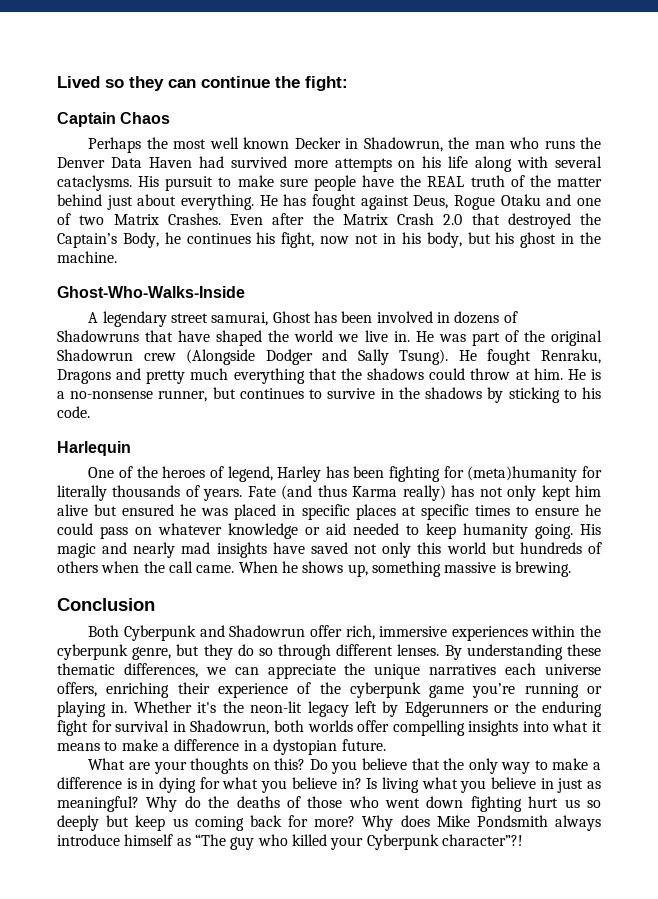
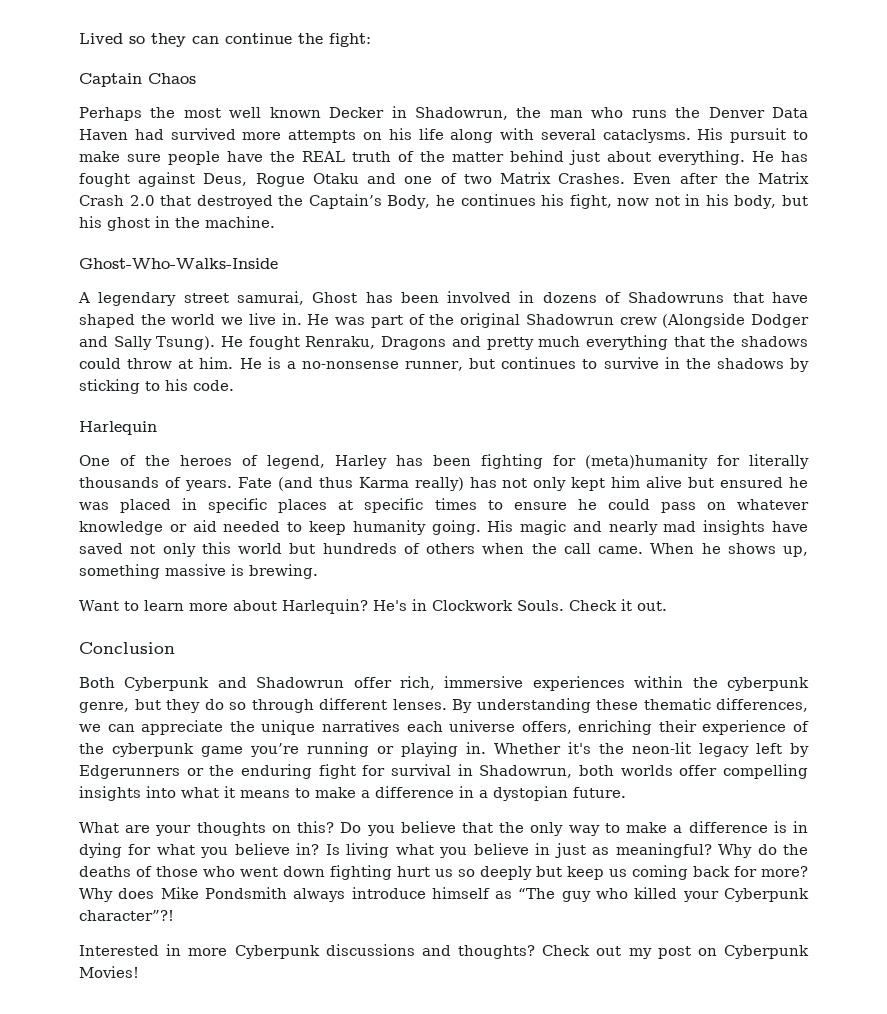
+ Want to learn more about Harlequin? He's in Clockwork Souls. Check it out.
+ Interested in more Cyberpunk discussions and thoughts? Check out my post on Cyberpunk Movies!

